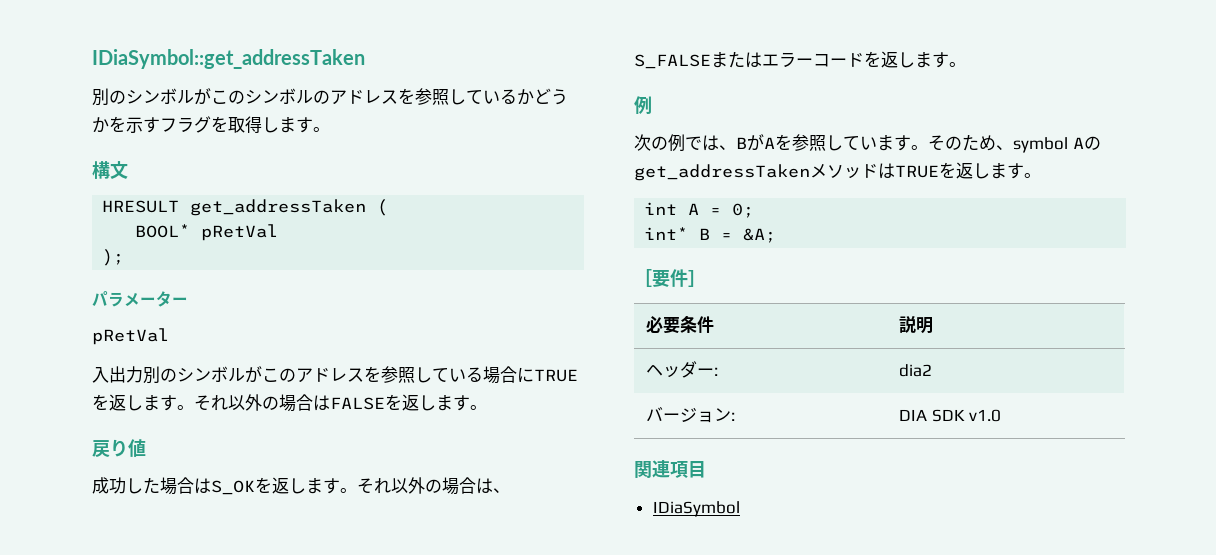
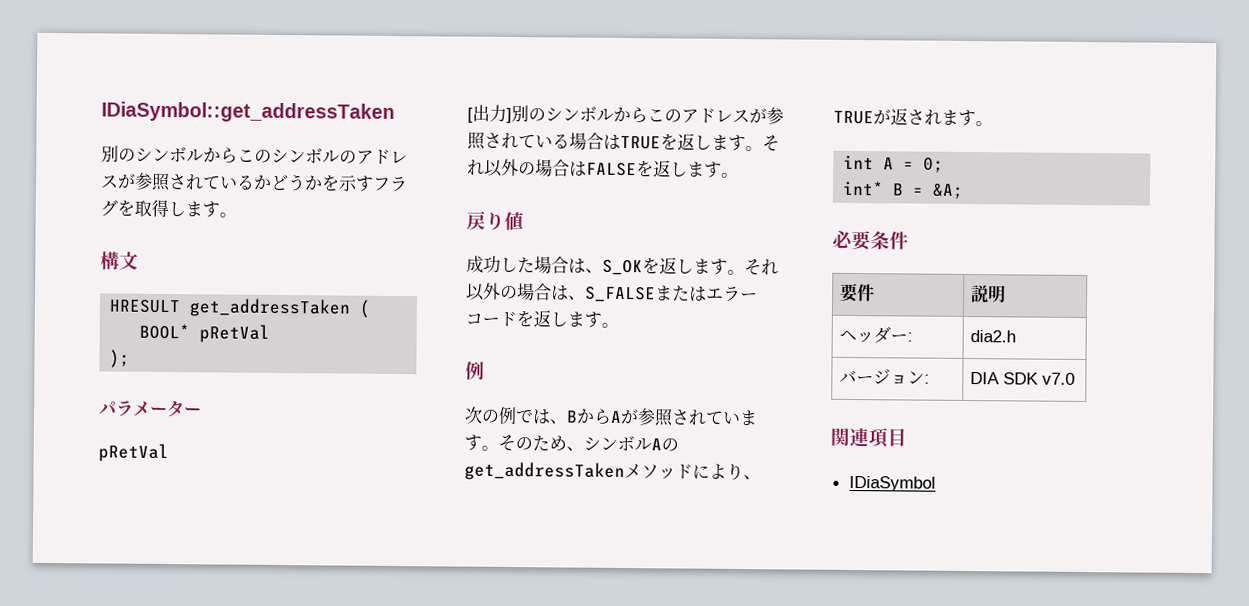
- 別のシンボルがこのシンボルのアドレスを参照しているかどうかを示すフラグを取得します。
+ 別のシンボルからこのシンボルのアドレスが参照されているかどうかを示すフラグを取得します。
- 入出力別のシンボルがこのアドレスを参照している場合にTRUEを返します。
+ [出力]別のシンボルからこのアドレスが参照されている場合はTRUEを返します。
- 成功した場合はS_OKを返します。
+ 成功した場合は、S_OKを返します。
- 次の例では、BがAを参照しています。
+ 次の例では、BからAが参照されています。
- そのため、symbol Aのget_addressTakenメソッドはTRUEを返します。
+ そのため、シンボルAのget_addressTakenメソッドにより、TRUEが返されます。
- ［要件］
- 必要条件 | 説明
+ 必要条件
+ 要件 | 説明
- ヘッダー: | dia2
+ ヘッダー: | dia2.h
- バージョン: | DIA SDK v1.0
+ バージョン: | DIA SDK v7.0

